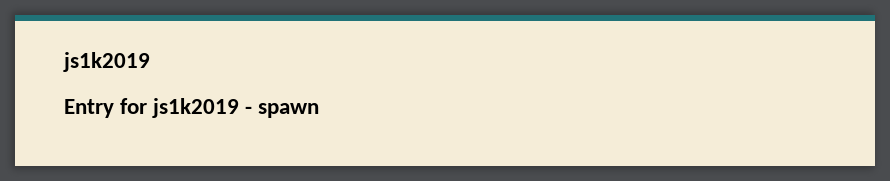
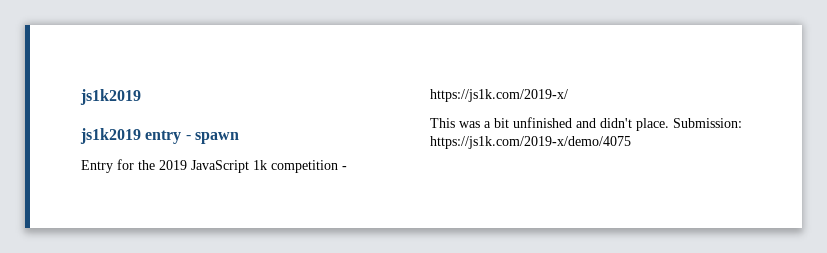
- Entry for js1k2019 - spawn
+ js1k2019 entry - spawn
+ Entry for the 2019 JavaScript 1k competition - https://js1k.com/2019-x/
+ This was a bit unfinished and didn't place. Submission: https://js1k.com/2019-x/demo/4075

